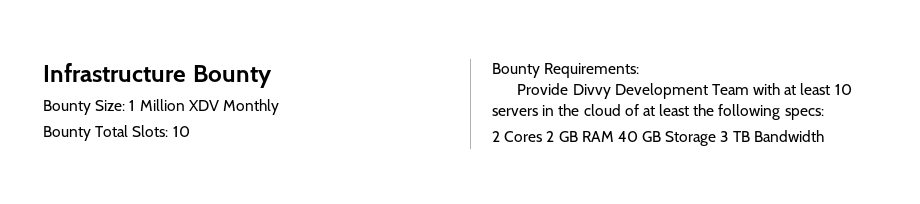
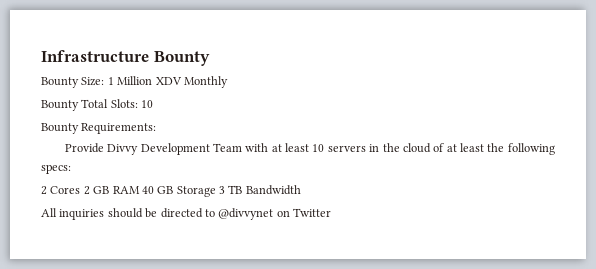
+ All inquiries should be directed to @divvynet on Twitter

